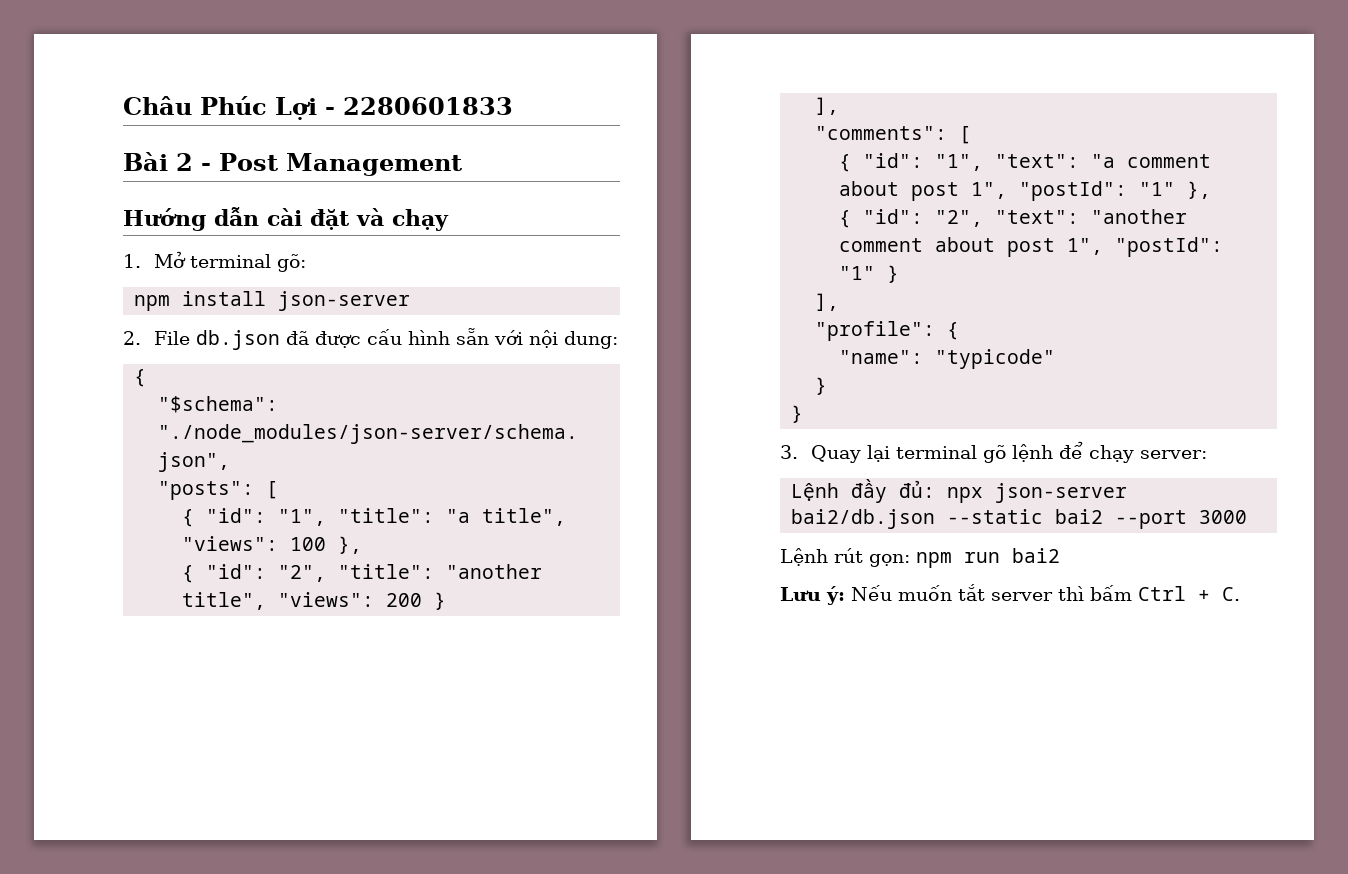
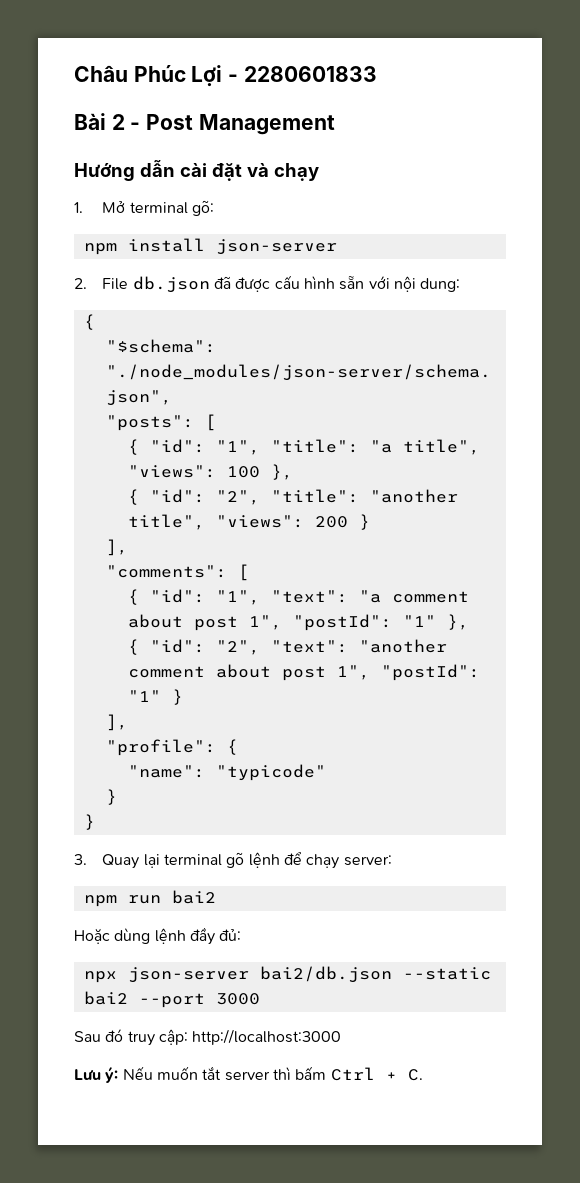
- Lệnh đầy đủ: npx json-server bai2/db.json --static bai2 --port 3000
+ npm run bai2
+ Hoặc dùng lệnh đầy đủ:
+ npx json-server bai2/db.json --static bai2 --port 3000
- Lệnh rút gọn: npm run bai2
+ Sau đó truy cập: http://localhost:3000

